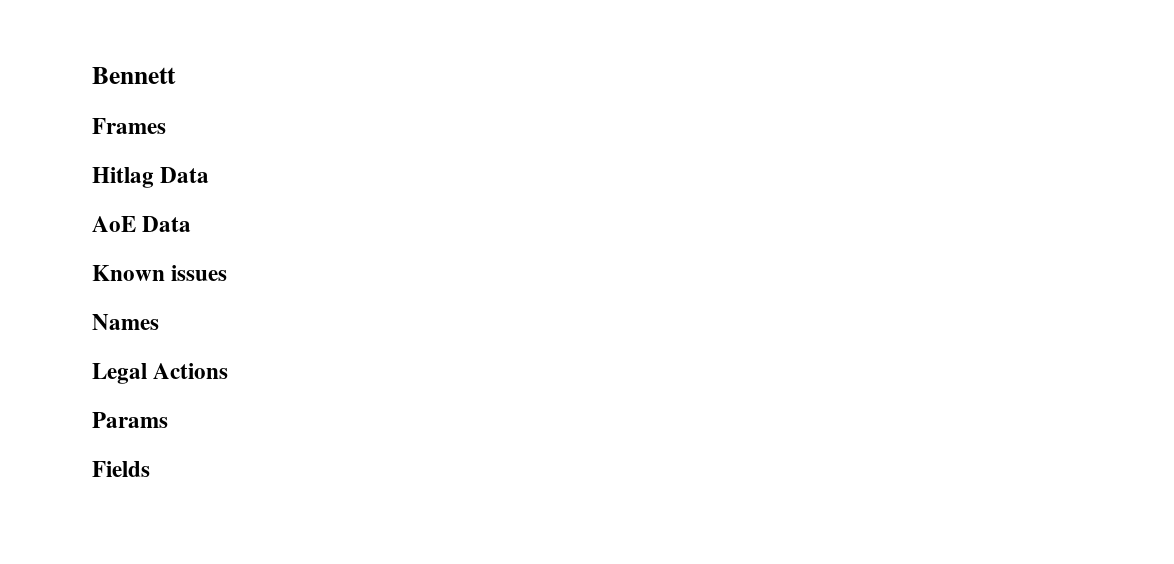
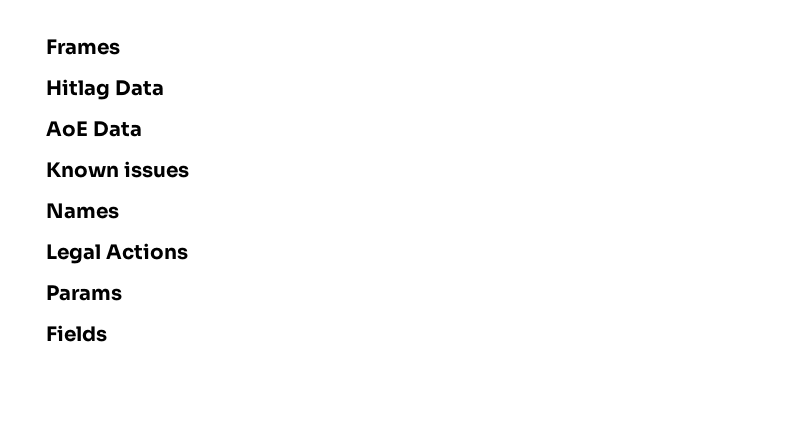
- Bennett

